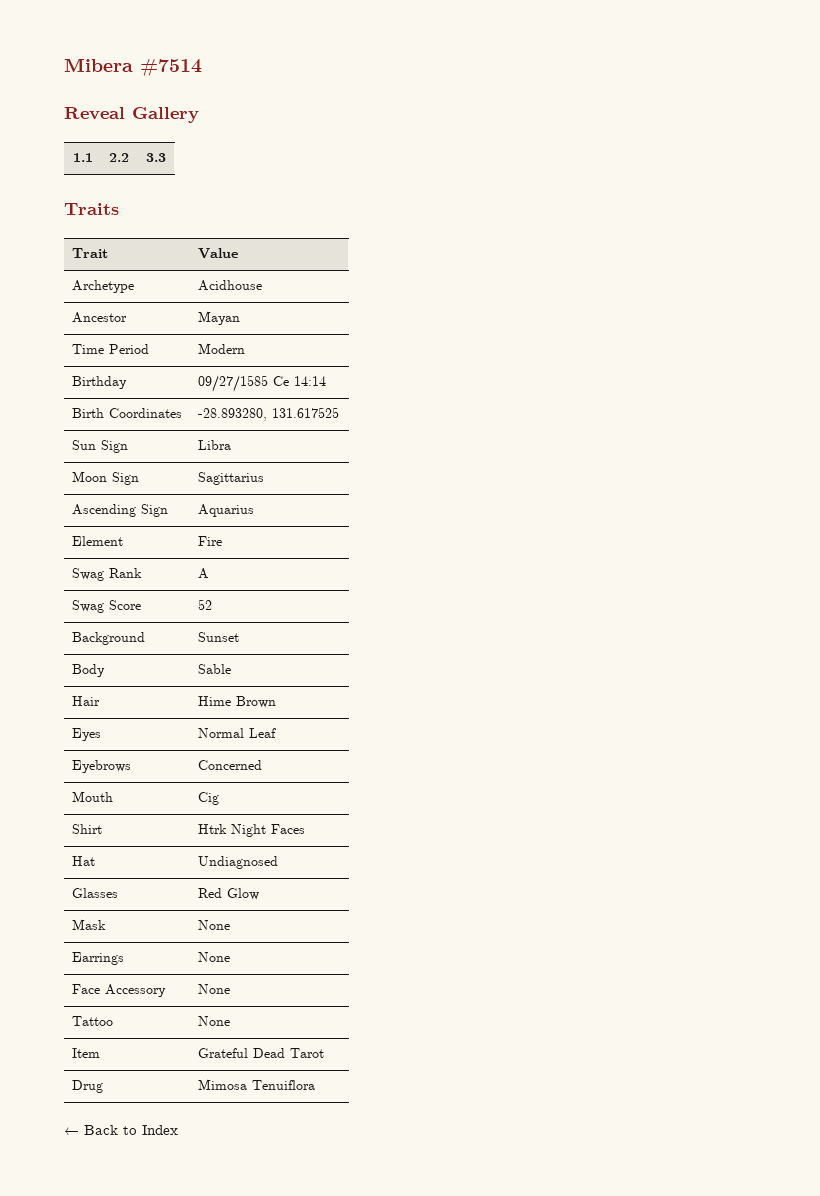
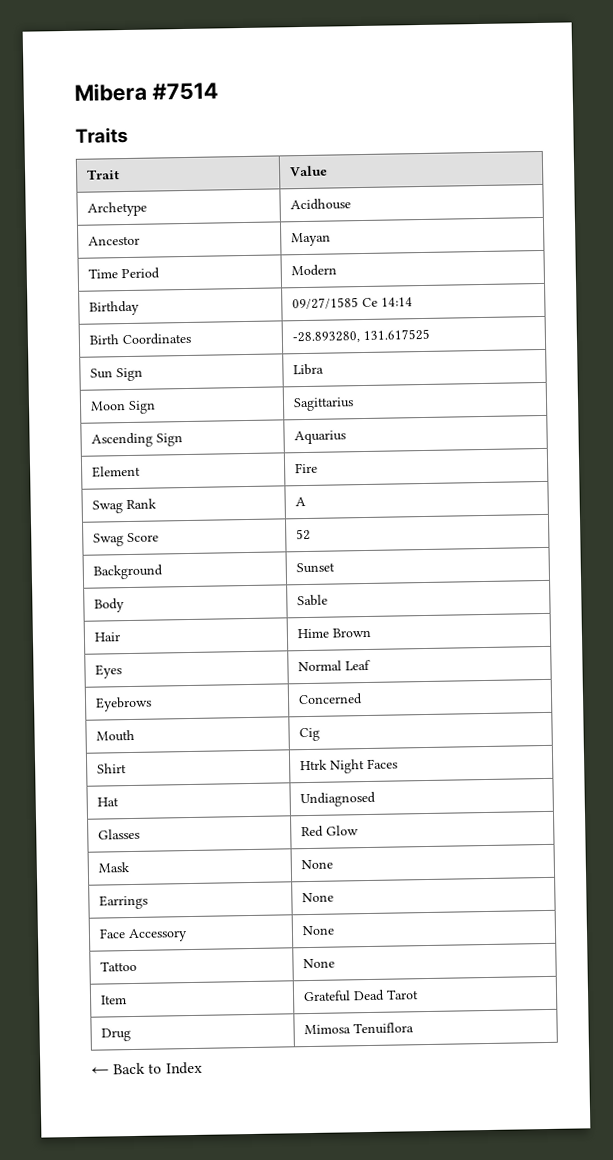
- Reveal Gallery
- 1.1 | 2.2 | 3.3

